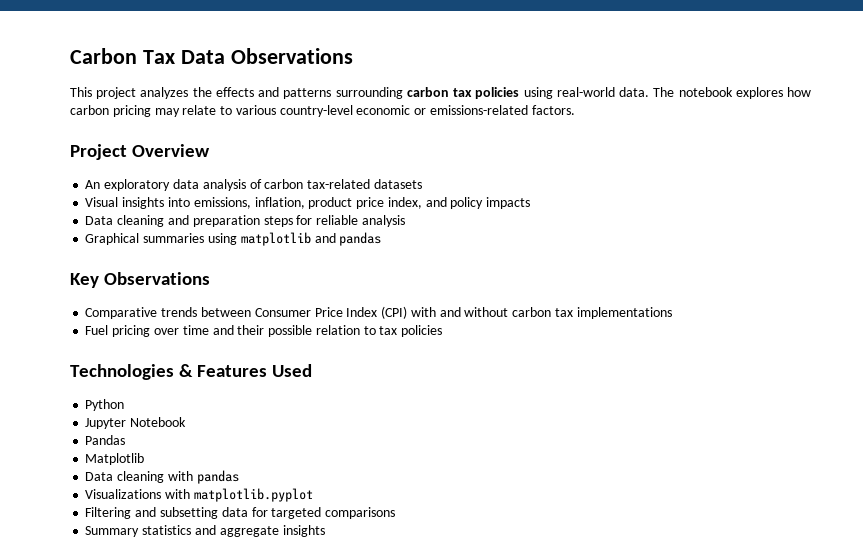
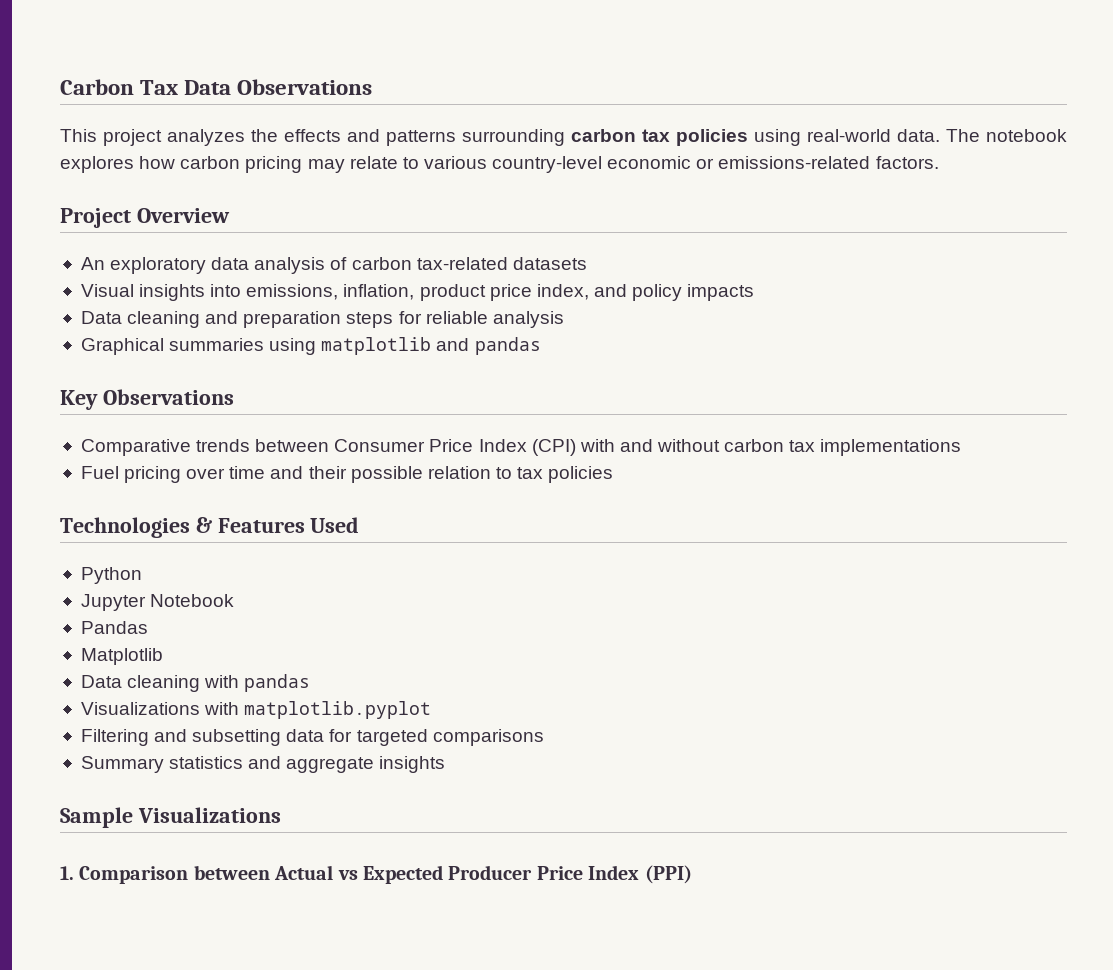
+ Sample Visualizations
+ 1. Comparison between Actual vs Expected Producer Price Index (PPI)

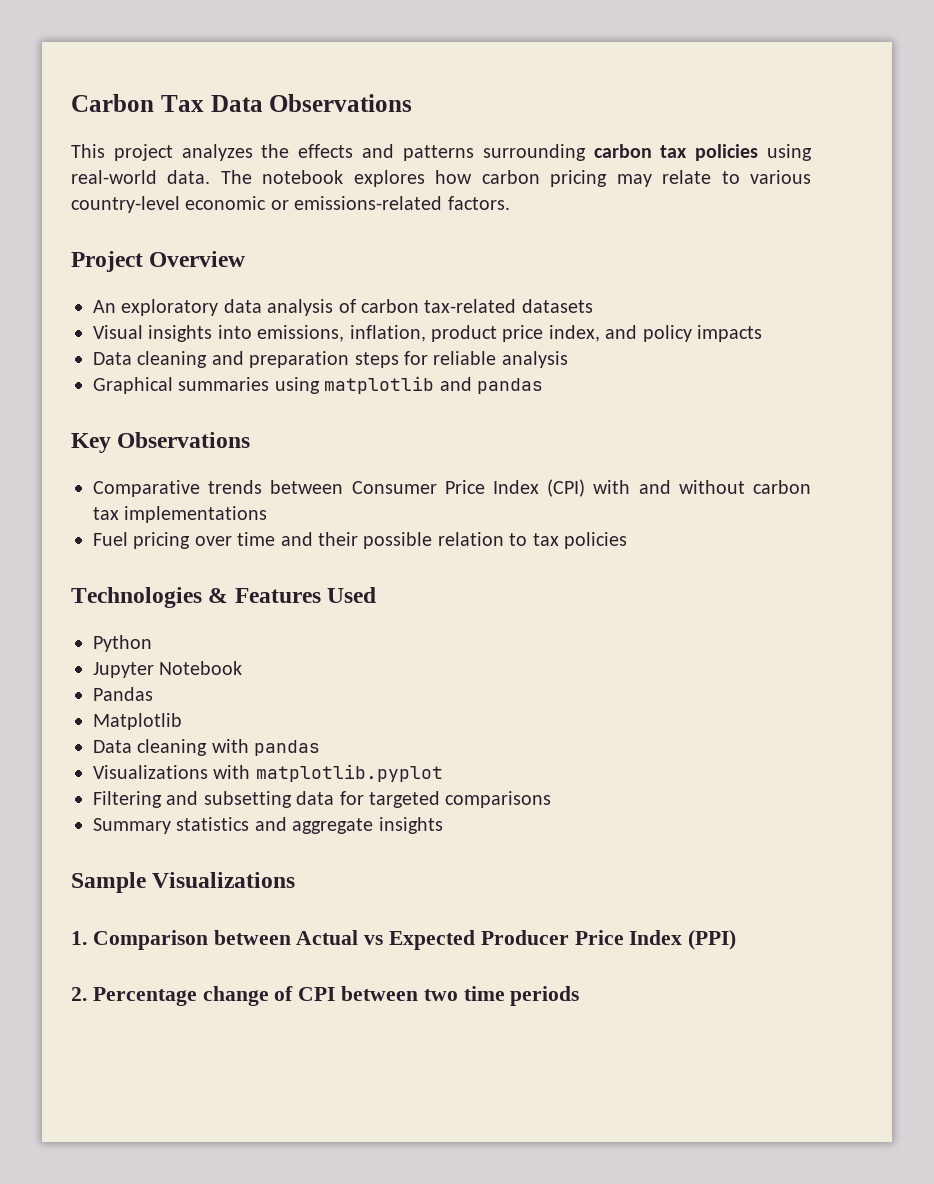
+ 2. Percentage change of CPI between two time periods

